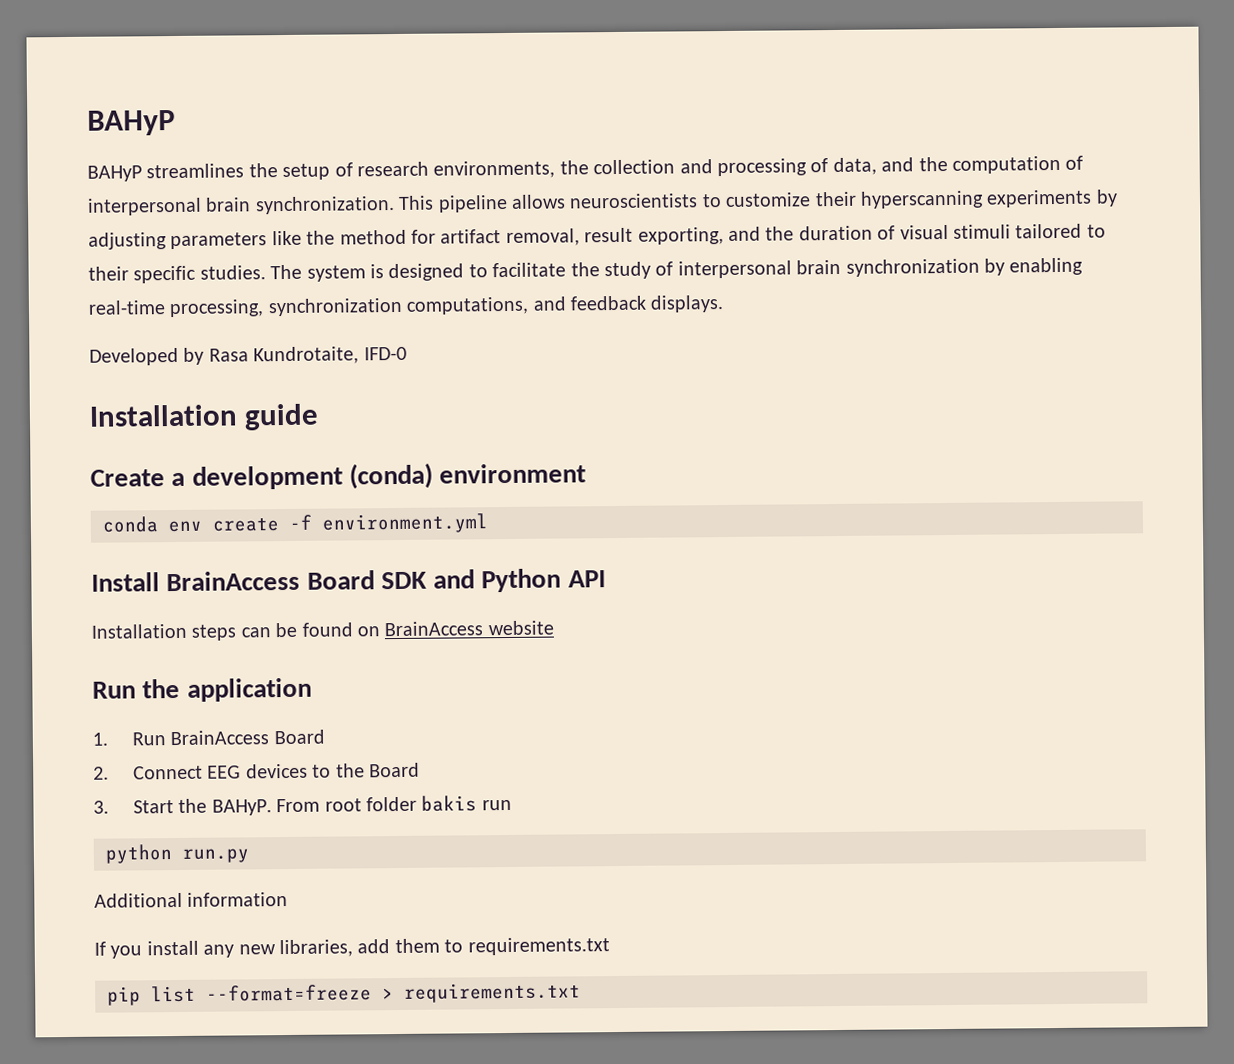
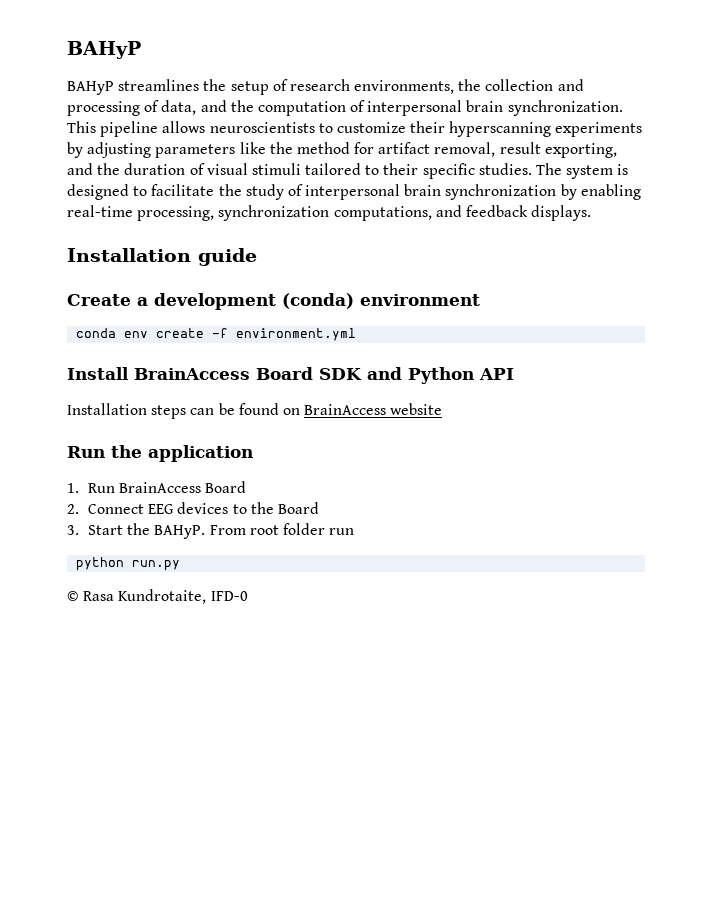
- Developed by Rasa Kundrotaite, IFD-0
- From root folder bakis run
+ From root folder run
- Additional information
- If you install any new libraries, add them to requirements.txt
- pip list --format=freeze > requirements.txt
+ © Rasa Kundrotaite, IFD-0

